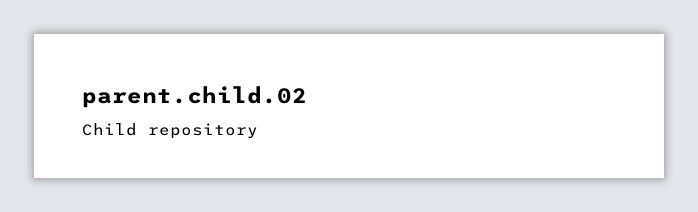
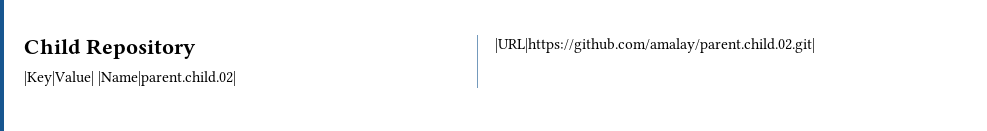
- parent.child.02
- Child repository
+ Child Repository
+ |Key|Value| |Name|parent.child.02| |URL|https://github.com/amalay/parent.child.02.git|

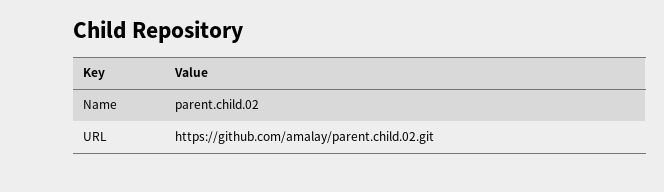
- |Key|Value| |Name|parent.child.02| |URL|https://github.com/amalay/parent.child.02.git|
+ Key | Value
+ Name | parent.child.02
+ URL | https://github.com/amalay/parent.child.02.git

